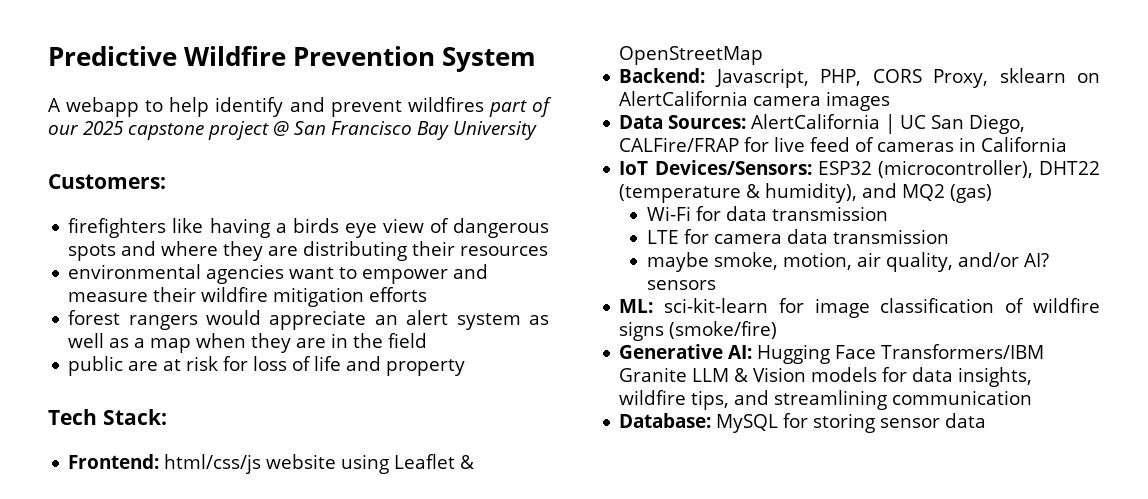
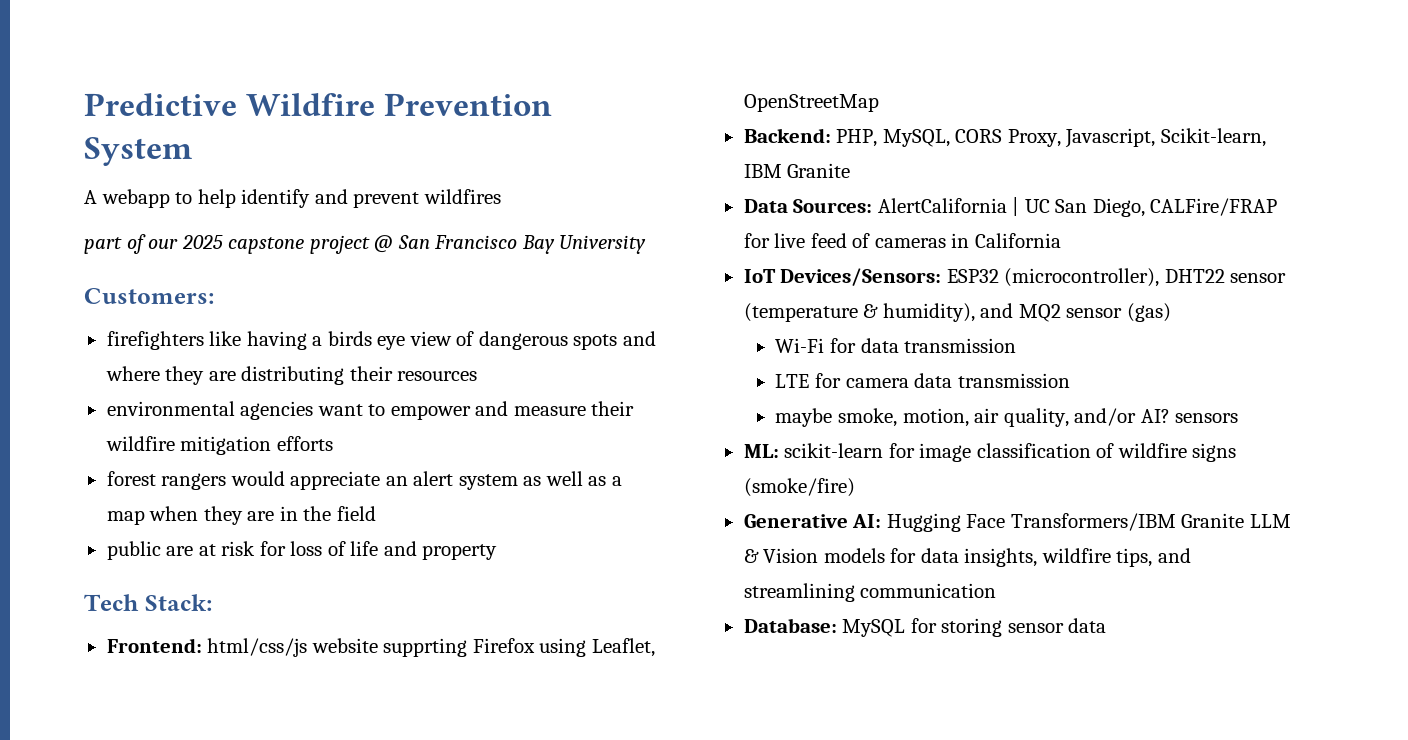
- A webapp to help identify and prevent wildfires part of our 2025 capstone project @ San Francisco Bay University
+ A webapp to help identify and prevent wildfires
+ part of our 2025 capstone project @ San Francisco Bay University
- Frontend: html/css/js website using Leaflet & OpenStreetMap
- Backend: Javascript, PHP, CORS Proxy, sklearn on AlertCalifornia camera images
+ Frontend: html/css/js website supprting Firefox using Leaflet, OpenStreetMap
+ Backend: PHP, MySQL, CORS Proxy, Javascript, Scikit-learn, IBM Granite
- IoT Devices/Sensors: ESP32 (microcontroller), DHT22 (temperature & humidity), and MQ2 (gas)
+ IoT Devices/Sensors: ESP32 (microcontroller), DHT22 sensor (temperature & humidity), and MQ2 sensor (gas)
- ML: sci-kit-learn for image classification of wildfire signs (smoke/fire)
+ ML: scikit-learn for image classification of wildfire signs (smoke/fire)

